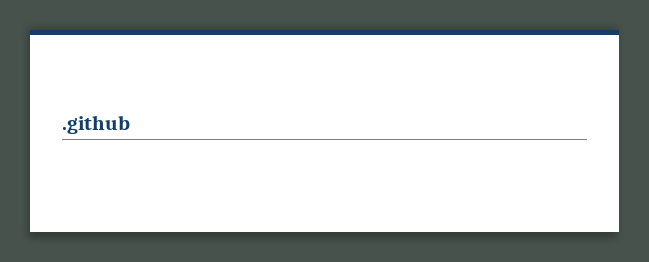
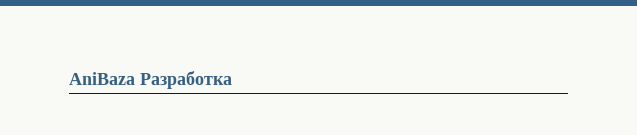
- .github
+ AniBaza Разработка

